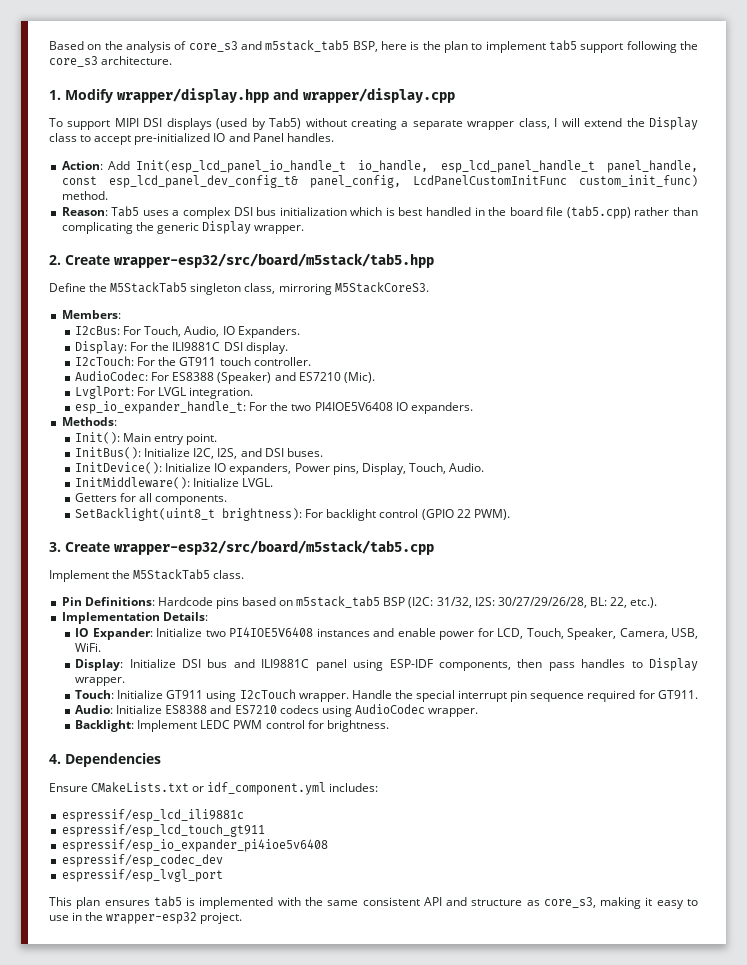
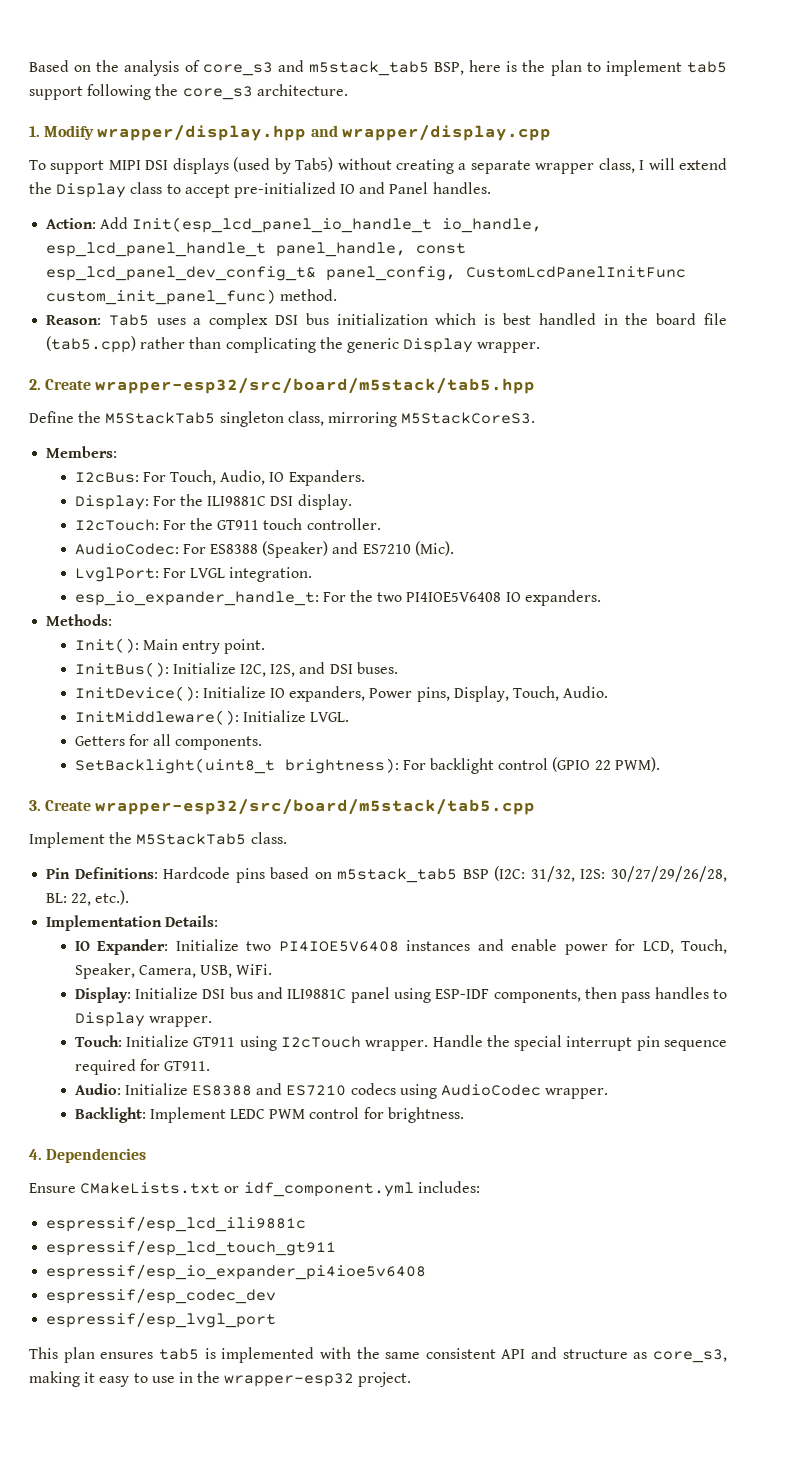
- Action: Add Init(esp_lcd_panel_io_handle_t io_handle, esp_lcd_panel_handle_t panel_handle, const esp_lcd_panel_dev_config_t& panel_config, LcdPanelCustomInitFunc custom_init_func) method.
+ Action: Add Init(esp_lcd_panel_io_handle_t io_handle, esp_lcd_panel_handle_t panel_handle, const esp_lcd_panel_dev_config_t& panel_config, CustomLcdPanelInitFunc custom_init_panel_func) method.

